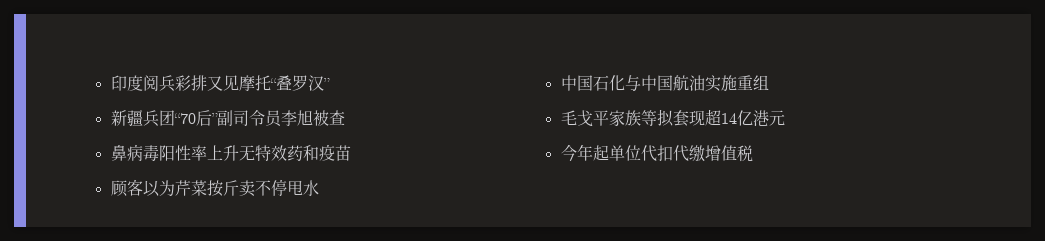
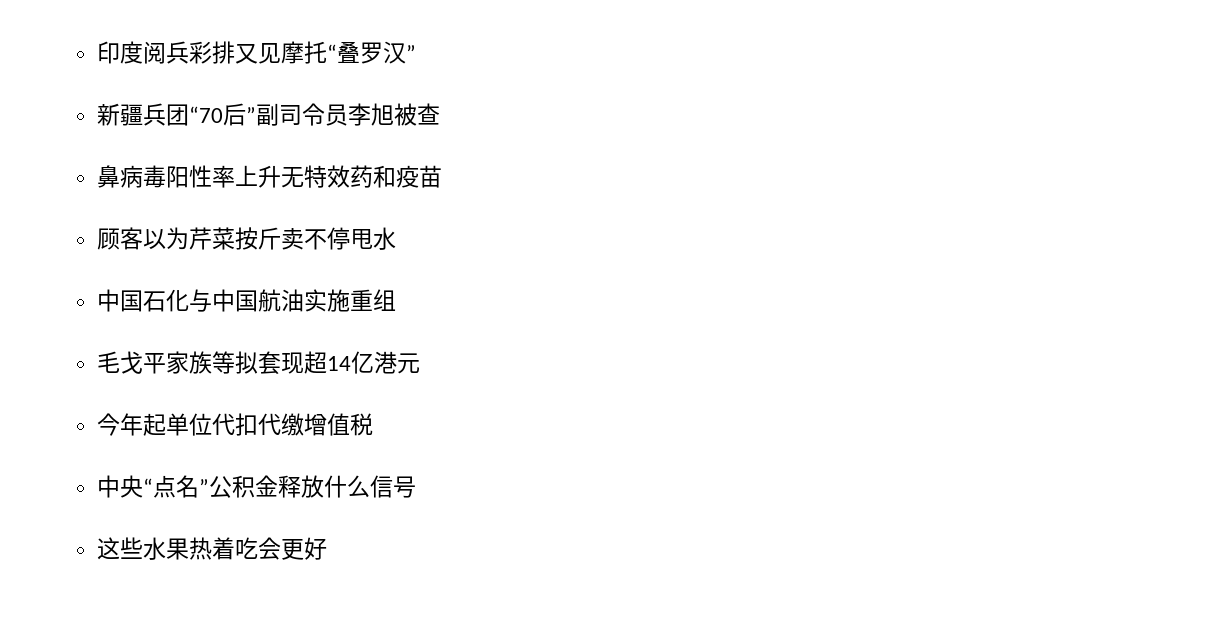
+ 中央“点名”公积金释放什么信号
+ 这些水果热着吃会更好

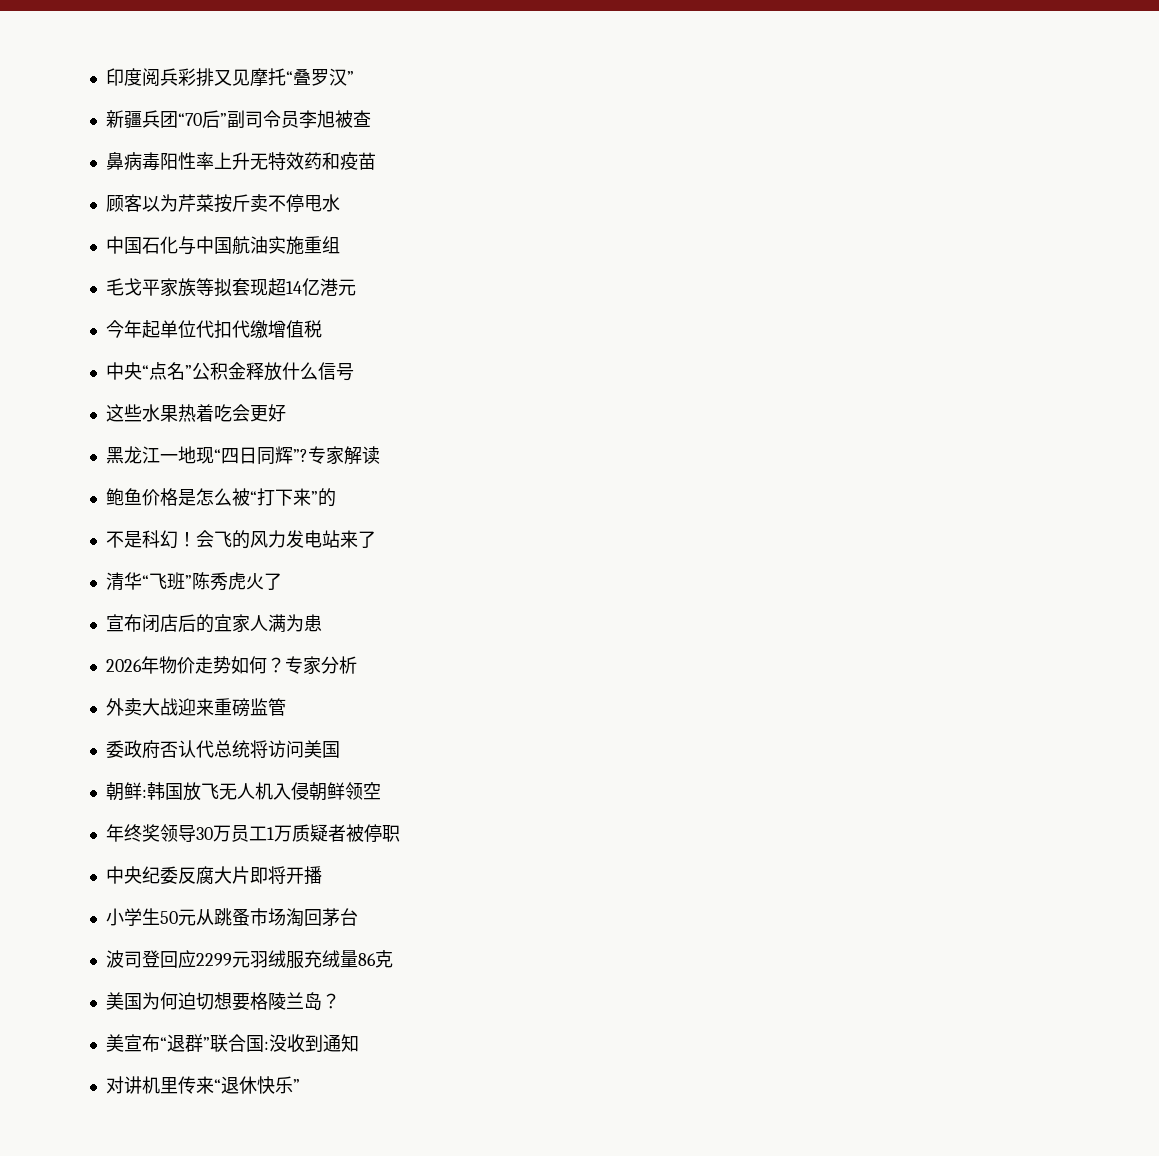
+ 黑龙江一地现“四日同辉”?专家解读
+ 鲍鱼价格是怎么被“打下来”的
+ 不是科幻！会飞的风力发电站来了
+ 清华“飞班”陈秀虎火了
+ 宣布闭店后的宜家人满为患
+ 2026年物价走势如何？专家分析
+ 外卖大战迎来重磅监管
+ 委政府否认代总统将访问美国
+ 朝鲜:韩国放飞无人机入侵朝鲜领空
+ 年终奖领导30万员工1万质疑者被停职
+ 中央纪委反腐大片即将开播
+ 小学生50元从跳蚤市场淘回茅台
+ 波司登回应2299元羽绒服充绒量86克
+ 美国为何迫切想要格陵兰岛？
+ 美宣布“退群”联合国:没收到通知
+ 对讲机里传来“退休快乐”

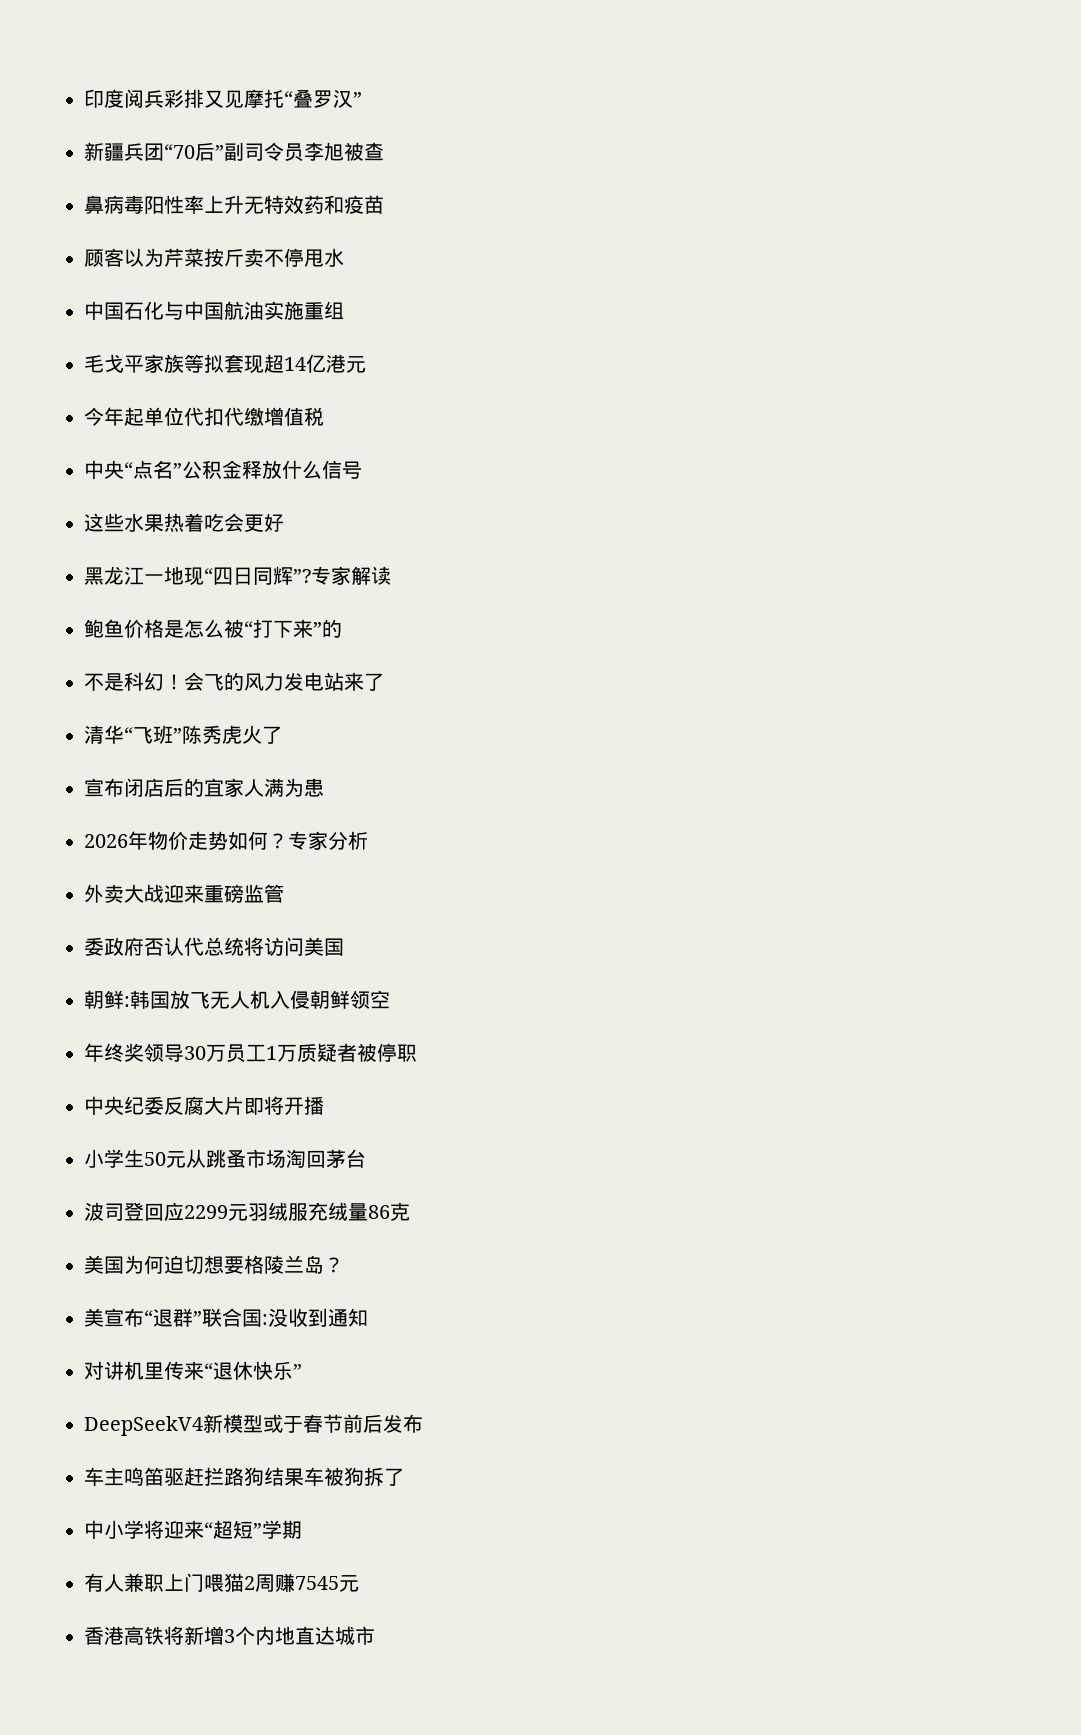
+ DeepSeekV4新模型或于春节前后发布
+ 车主鸣笛驱赶拦路狗结果车被狗拆了
+ 中小学将迎来“超短”学期
+ 有人兼职上门喂猫2周赚7545元
+ 香港高铁将新增3个内地直达城市

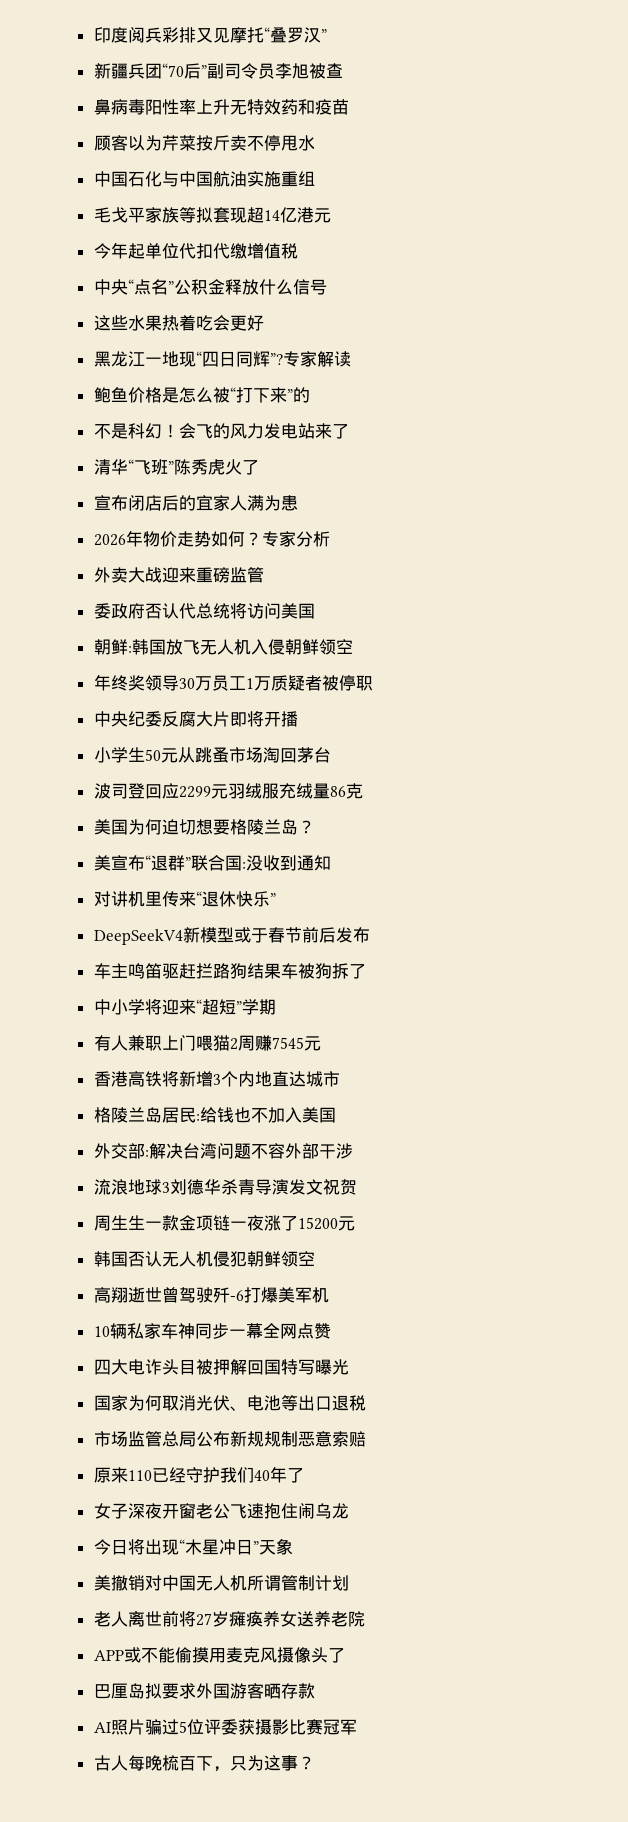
+ 格陵兰岛居民:给钱也不加入美国
+ 外交部:解决台湾问题不容外部干涉
+ 流浪地球3刘德华杀青导演发文祝贺
+ 周生生一款金项链一夜涨了15200元
+ 韩国否认无人机侵犯朝鲜领空
+ 高翔逝世曾驾驶歼-6打爆美军机
+ 10辆私家车神同步一幕全网点赞
+ 四大电诈头目被押解回国特写曝光
+ 国家为何取消光伏、电池等出口退税
+ 市场监管总局公布新规规制恶意索赔
+ 原来110已经守护我们40年了
+ 女子深夜开窗老公飞速抱住闹乌龙
+ 今日将出现“木星冲日”天象
+ 美撤销对中国无人机所谓管制计划
+ 老人离世前将27岁瘫痪养女送养老院
+ APP或不能偷摸用麦克风摄像头了
+ 巴厘岛拟要求外国游客晒存款
+ AI照片骗过5位评委获摄影比赛冠军
+ 古人每晚梳百下，只为这事？

